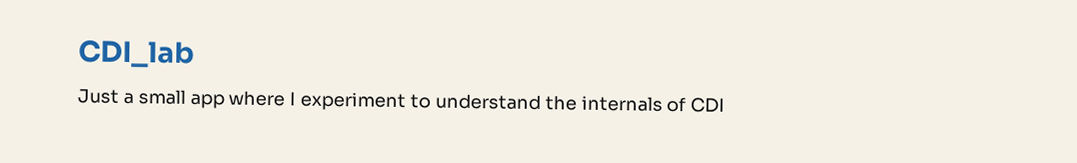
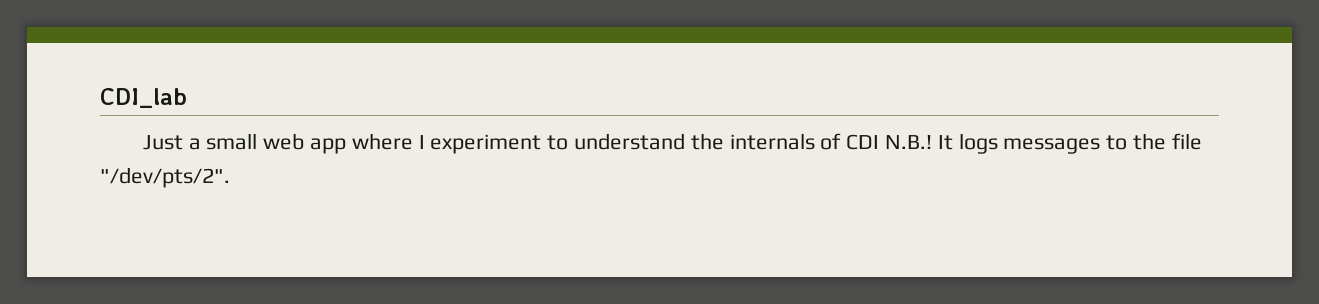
- Just a small app where I experiment to understand the internals of CDI
+ Just a small web app where I experiment to understand the internals of CDI N.B.! It logs messages to the file "/dev/pts/2".

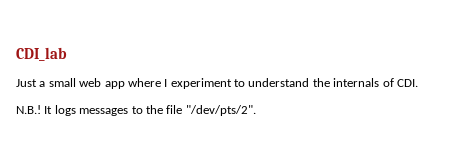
- Just a small web app where I experiment to understand the internals of CDI N.B.!
+ Just a small web app where I experiment to understand the internals of CDI.
+ N.B.!

